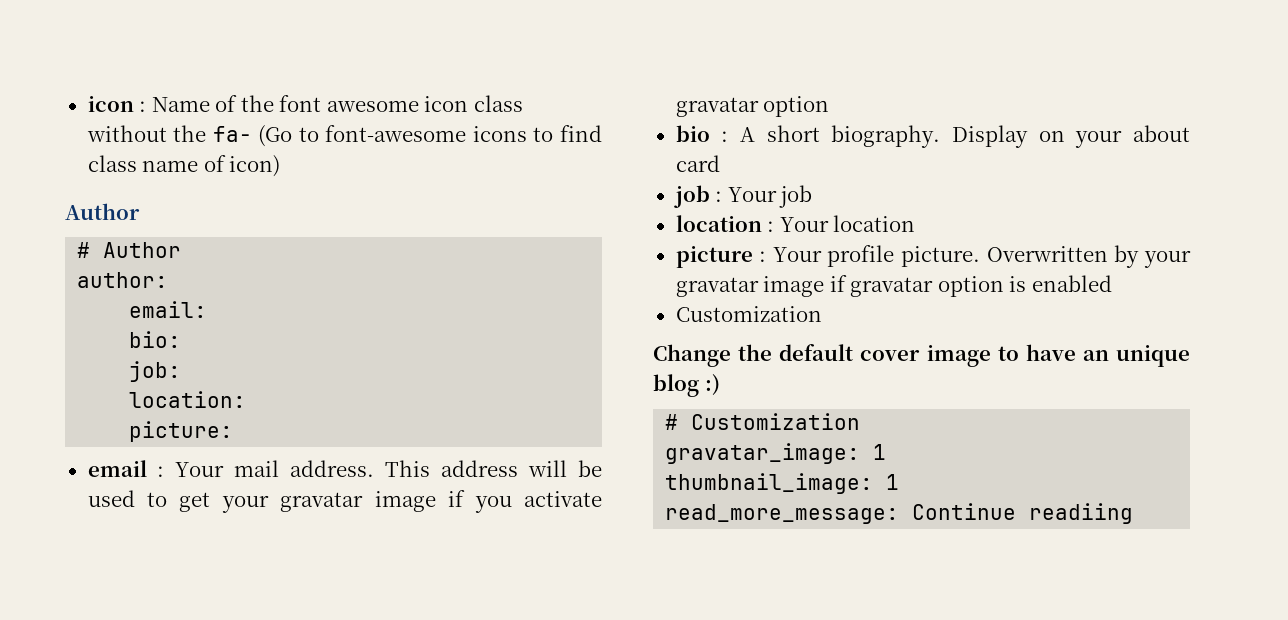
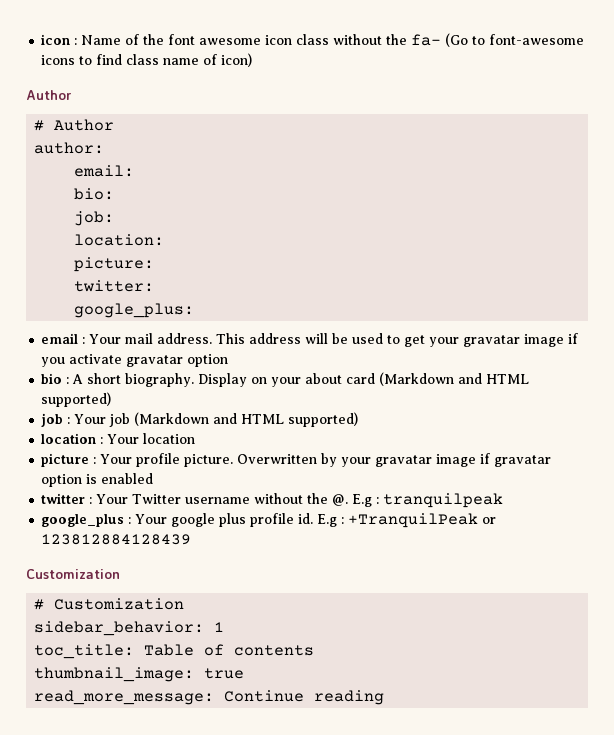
+ twitter:
+ google_plus:
- Display on your about card
+ Display on your about card (Markdown and HTML supported)
- job : Your job
+ job : Your job (Markdown and HTML supported)
  Overwritten by your gravatar image if gravatar option is enabled
+ twitter : Your Twitter username without the @. E.g : tranquilpeak
+ google_plus : Your google plus profile id. E.g : +TranquilPeak or 123812884128439
  Customization
- Change the default cover image to have an unique blog :)
- gravatar_image: 1
+ sidebar_behavior: 1
+ toc_title: Table of contents
- thumbnail_image: 1
+ thumbnail_image: true
- read_more_message: Continue readiing
+ read_more_message: Continue reading

